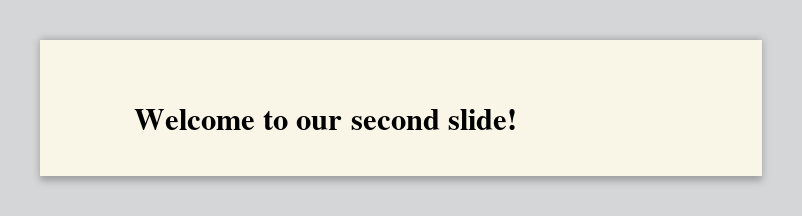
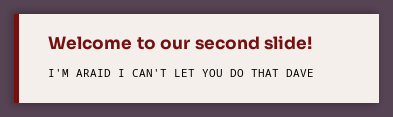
+ I'M ARAID I CAN'T LET YOU DO THAT DAVE

